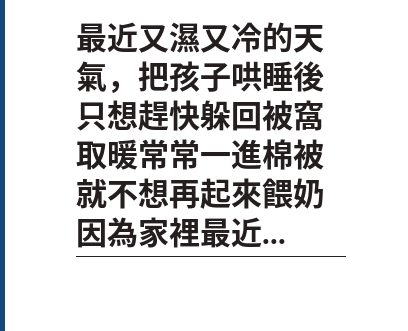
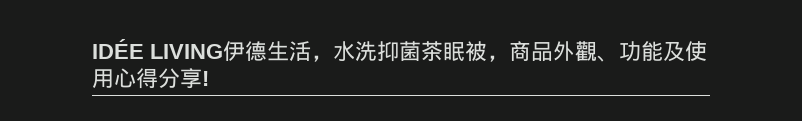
- 最近又濕又冷的天氣，把孩子哄睡後只想趕快躲回被窩取暖常常一進棉被就不想再起來餵奶因為家裡最近...
+ IDÉE LIVING伊德生活，水洗抑菌茶眠被，商品外觀、功能及使用心得分享!

